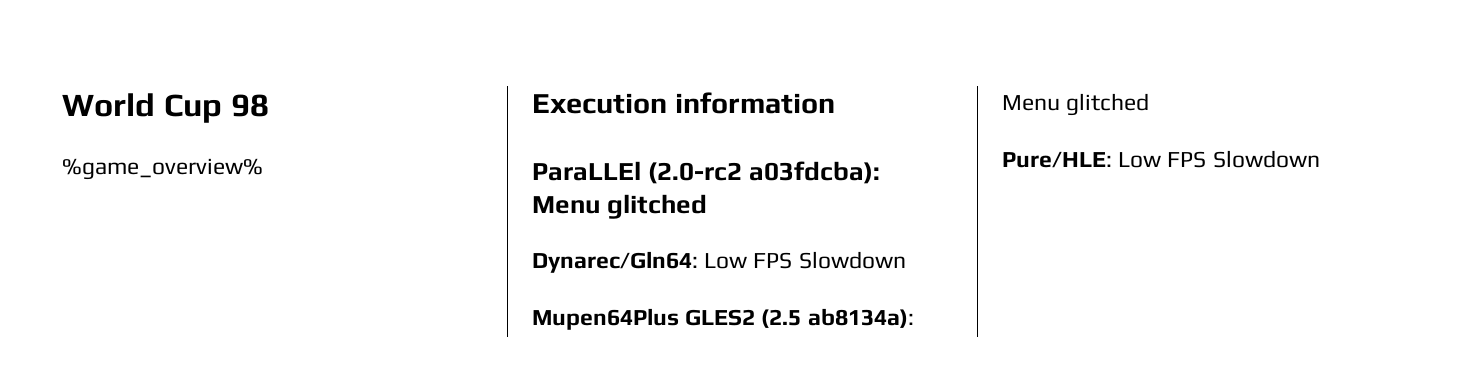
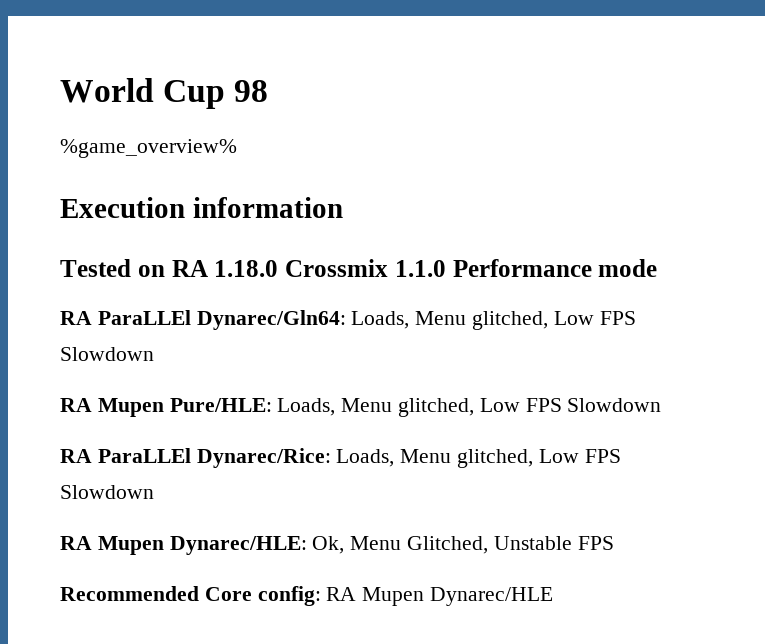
- ParaLLEl (2.0-rc2 a03fdcba): Menu glitched
- Dynarec/Gln64: Low FPS Slowdown
- Mupen64Plus GLES2 (2.5 ab8134a): Menu glitched
- Pure/HLE: Low FPS Slowdown
+ Tested on RA 1.18.0 Crossmix 1.1.0 Performance mode
+ RA ParaLLEl Dynarec/Gln64: Loads, Menu glitched, Low FPS Slowdown
+ RA Mupen Pure/HLE: Loads, Menu glitched, Low FPS Slowdown
+ RA ParaLLEl Dynarec/Rice: Loads, Menu glitched, Low FPS Slowdown
+ RA Mupen Dynarec/HLE: Ok, Menu Glitched, Unstable FPS
+ Recommended Core config: RA Mupen Dynarec/HLE

